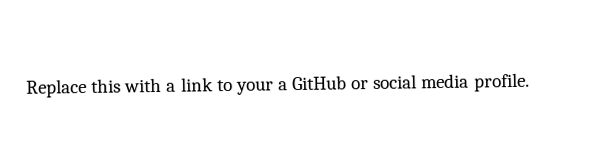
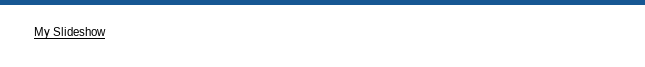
- Replace this with a link to your a GitHub or social media profile.
+ My Slideshow

